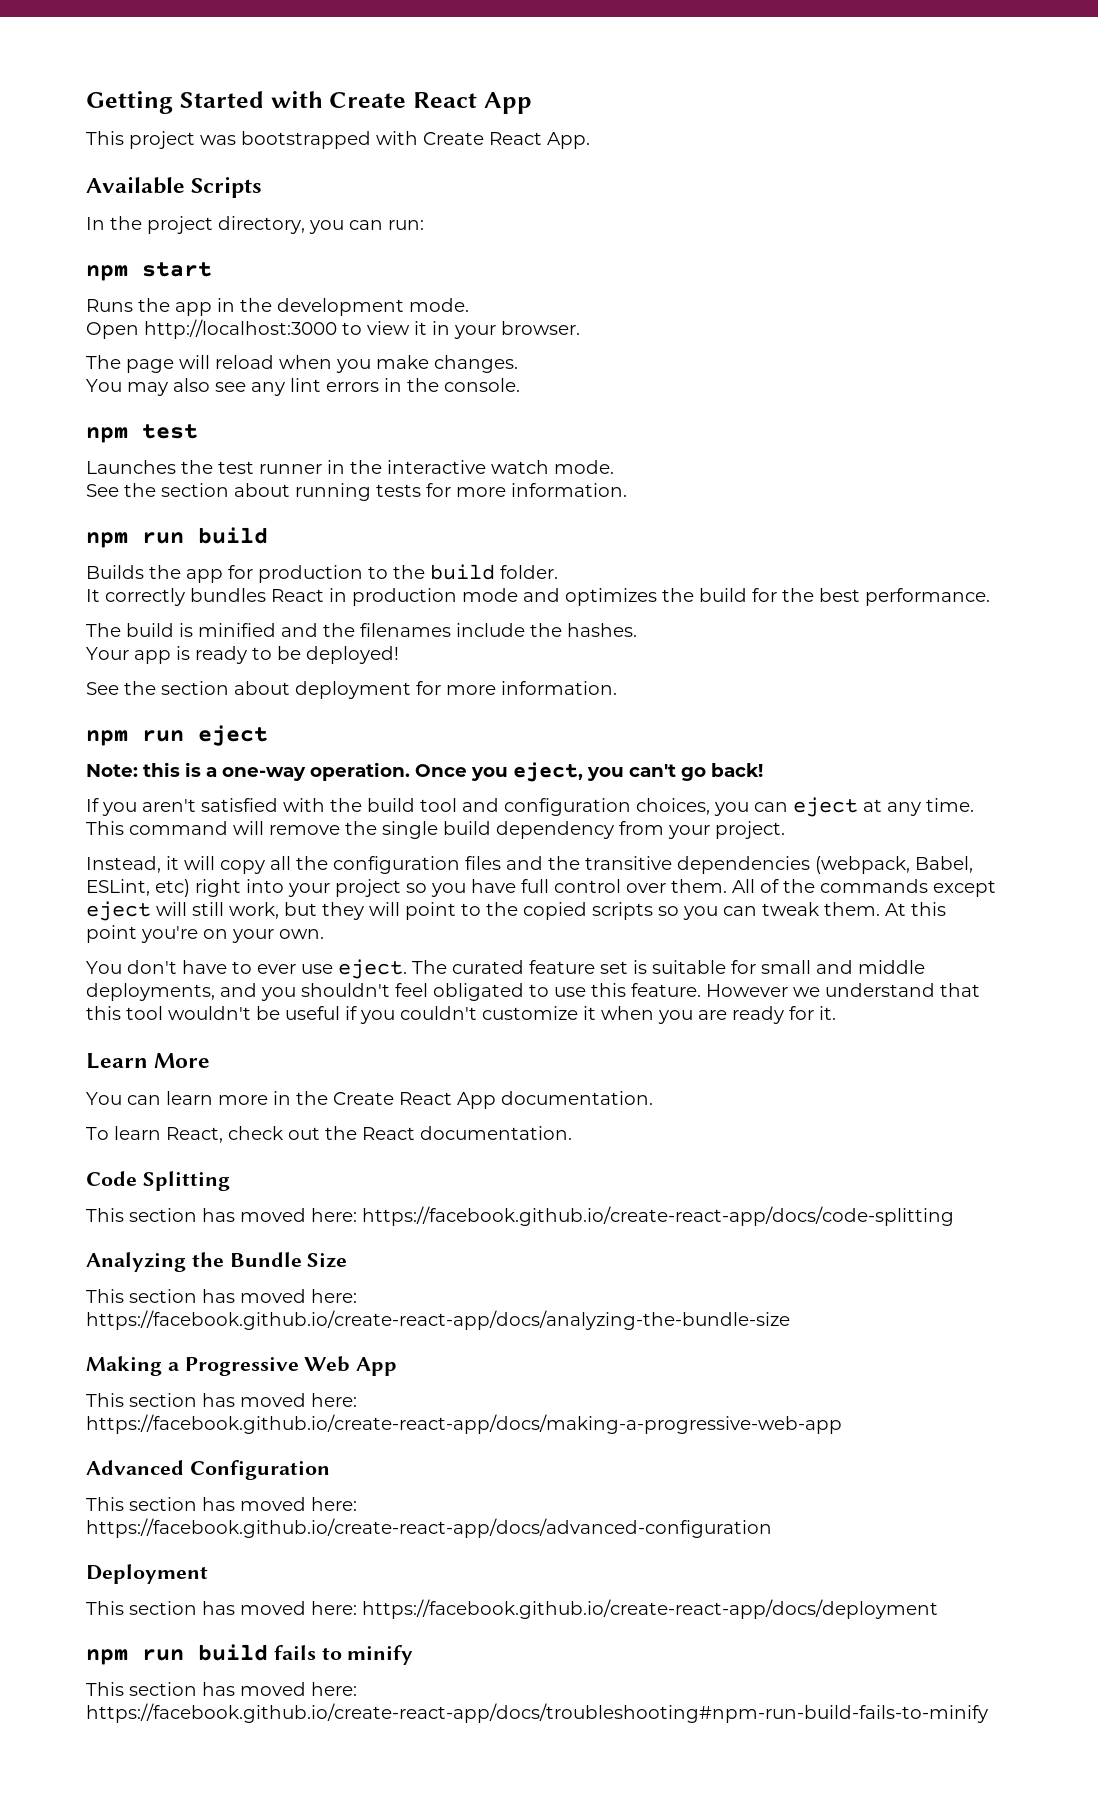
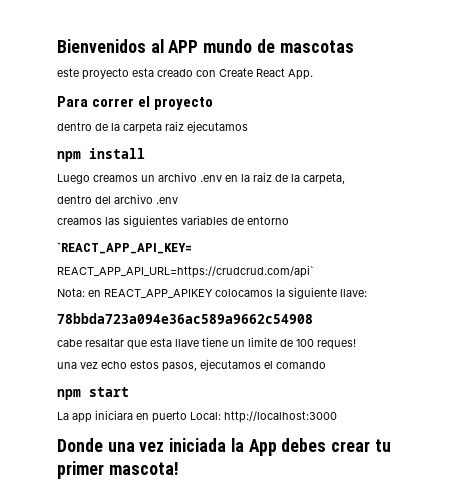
- Getting Started with Create React App
- This project was bootstrapped with Create React App.
- Available Scripts
- In the project directory, you can run:
+ Bienvenidos al APP mundo de mascotas
+ este proyecto esta creado con Create React App.
+ Para correr el proyecto
+ dentro de la carpeta raiz ejecutamos
+ npm install
+ Luego creamos un archivo .env en la raiz de la carpeta,
+ dentro del archivo .env
+ creamos las siguientes variables de entorno
+ `REACT_APP_API_KEY=
+ REACT_APP_API_URL=https://crudcrud.com/api`
+ Nota: en REACT_APP_APIKEY colocamos la siguiente llave:
+ 78bbda723a094e36ac589a9662c54908
+ cabe resaltar que esta llave tiene un limite de 100 reques!
+ una vez echo estos pasos, ejecutamos el comando
  npm start
- Runs the app in the development mode.
- Open http://localhost:3000 to view it in your browser.
- The page will reload when you make changes.
- You may also see any lint errors in the console.
- npm test
- Launches the test runner in the interactive watch mode.
- See the section about running tests for more information.
- npm run build
- Builds the app for production to the build folder.
- It correctly bundles React in production mode and optimizes the build for the best performance.
- The build is minified and the filenames include the hashes.
- Your app is ready to be deployed!
- See the section about deployment for more information.
- npm run eject
- Note: this is a one-way operation. Once you eject, you can't go back!
- If you aren't satisfied with the build tool and configuration choices, you can eject at any time. This command will remove the single build dependency from your project.
- Instead, it will copy all the configuration files and the transitive dependencies (webpack, Babel, ESLint, etc) right into your project so you have full control over them. All of the commands except eject will still work, but they will point to the copied scripts so you can tweak them. At this point you're on your own.
- You don't have to ever use eject. The curated feature set is suitable for small and middle deployments, and you shouldn't feel obligated to use this feature. However we understand that this tool wouldn't be useful if you couldn't customize it when you are ready for it.
- Learn More
- You can learn more in the Create React App documentation.
- To learn React, check out the React documentation.
- Code Splitting
- This section has moved here: https://facebook.github.io/create-react-app/docs/code-splitting
- Analyzing the Bundle Size
- This section has moved here: https://facebook.github.io/create-react-app/docs/analyzing-the-bundle-size
- Making a Progressive Web App
- This section has moved here: https://facebook.github.io/create-react-app/docs/making-a-progressive-web-app
- Advanced Configuration
- This section has moved here: https://facebook.github.io/create-react-app/docs/advanced-configuration
- Deployment
- This section has moved here: https://facebook.github.io/create-react-app/docs/deployment
- npm run build fails to minify
- This section has moved here: https://facebook.github.io/create-react-app/docs/troubleshooting#npm-run-build-fails-to-minify
+ La app iniciara en puerto Local: http://localhost:3000
+ Donde una vez iniciada la App debes crear tu primer mascota!

